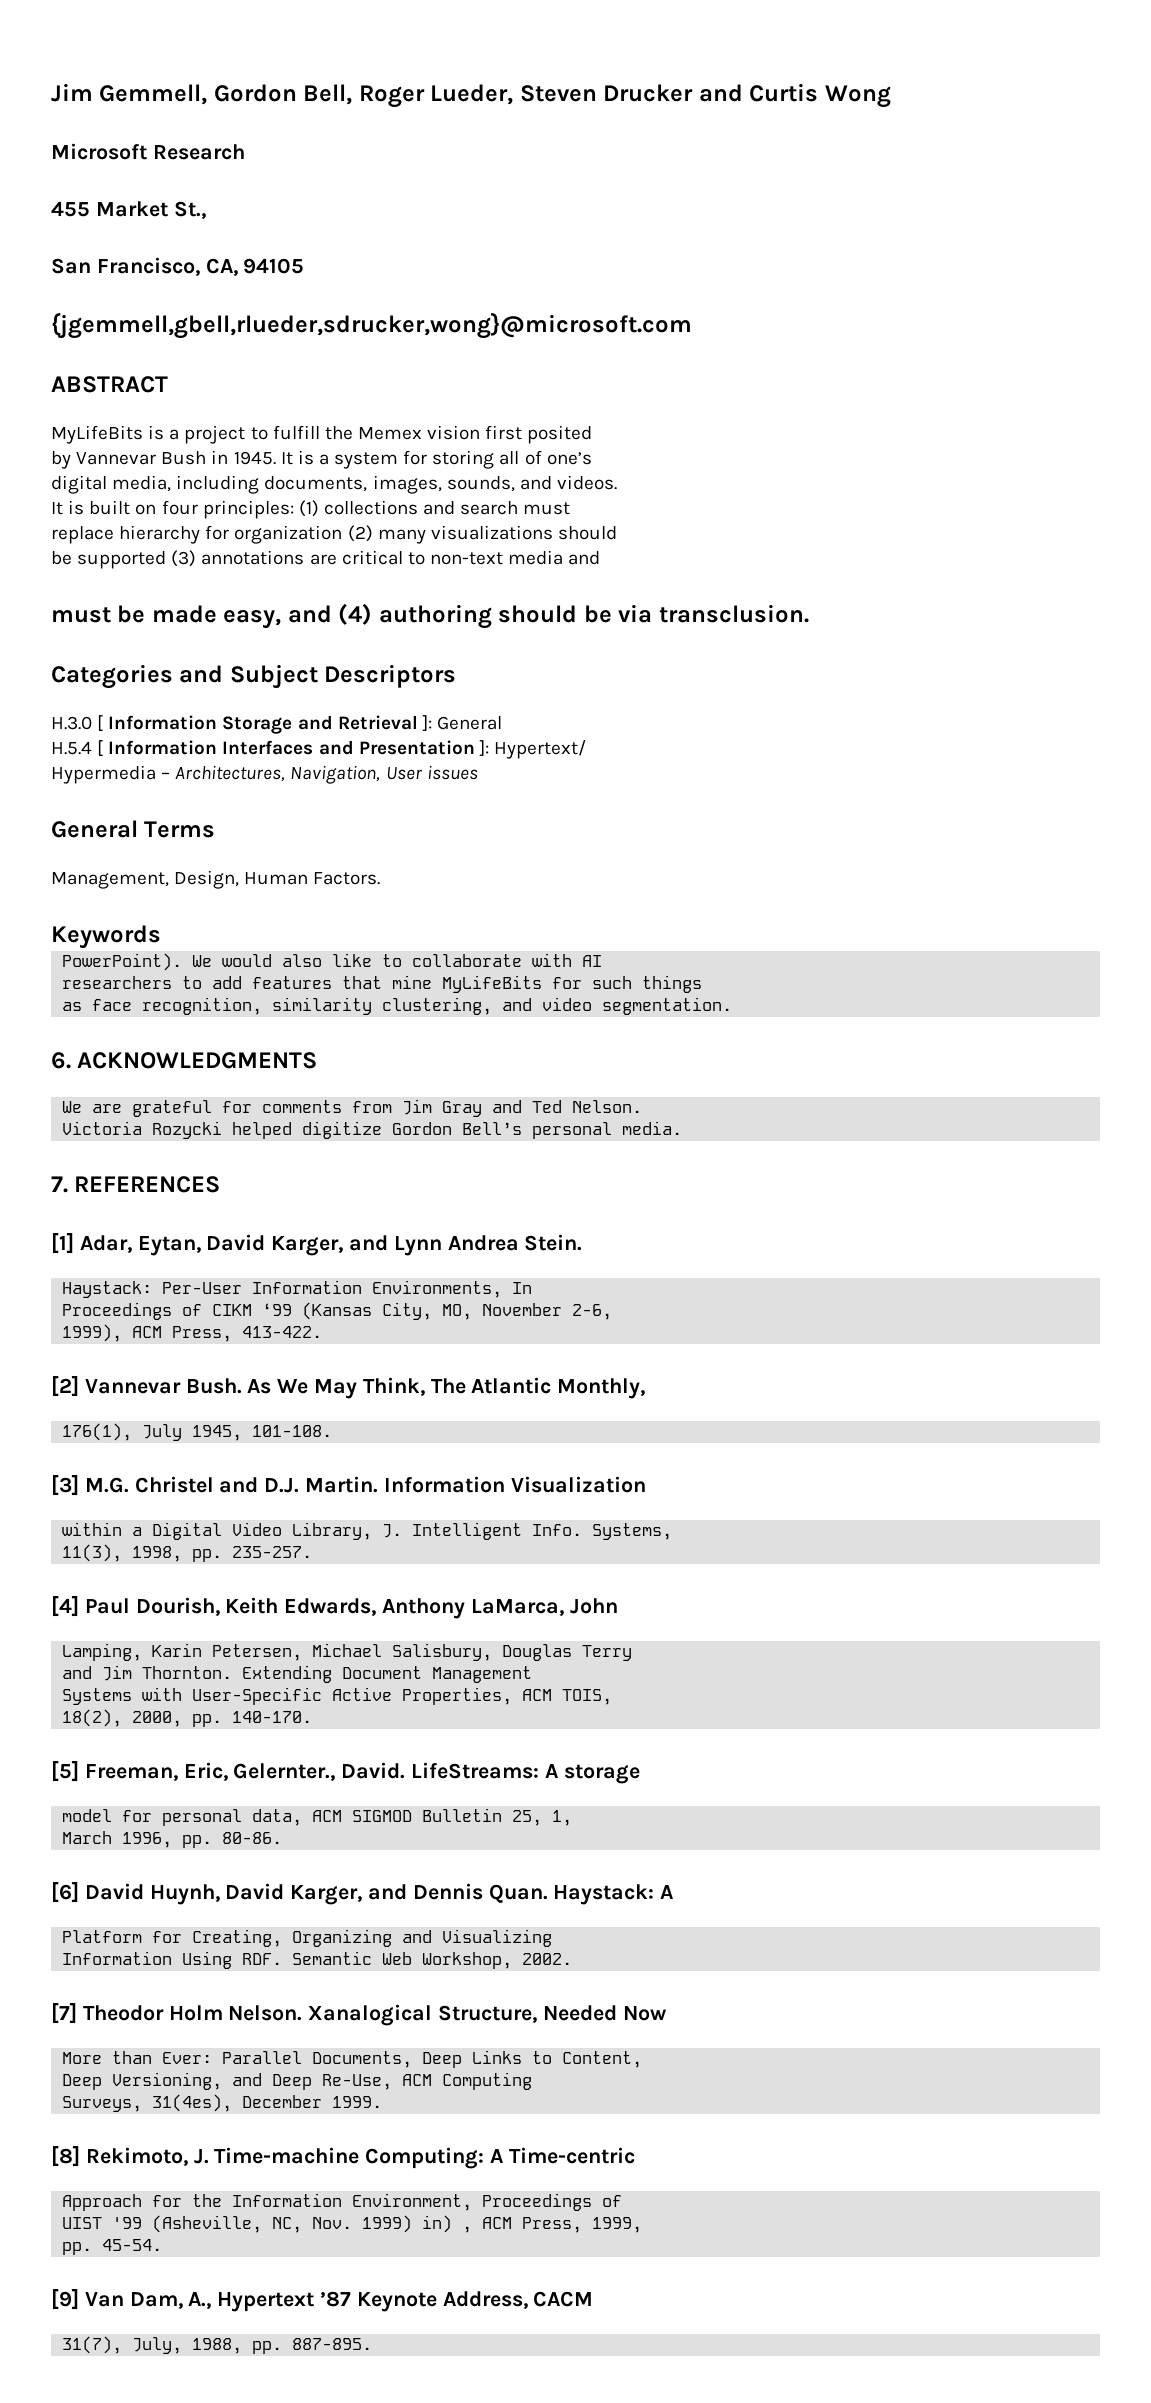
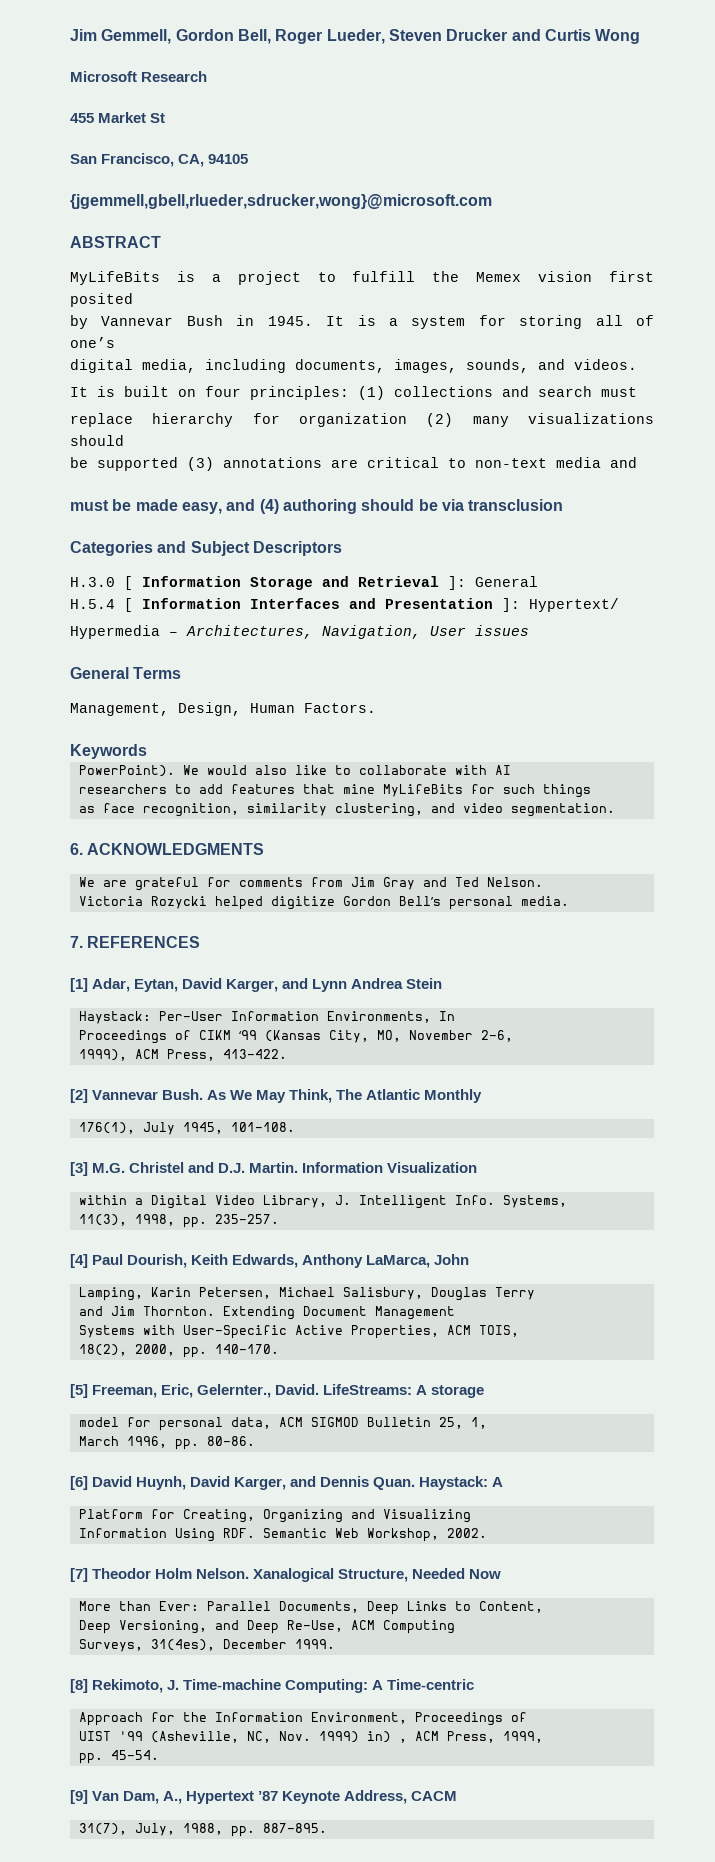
- 455 Market St.,
+ 455 Market St
- must be made easy, and (4) authoring should be via transclusion.
+ must be made easy, and (4) authoring should be via transclusion
- [1] Adar, Eytan, David Karger, and Lynn Andrea Stein.
+ [1] Adar, Eytan, David Karger, and Lynn Andrea Stein
- As We May Think, The Atlantic Monthly,
+ As We May Think, The Atlantic Monthly

